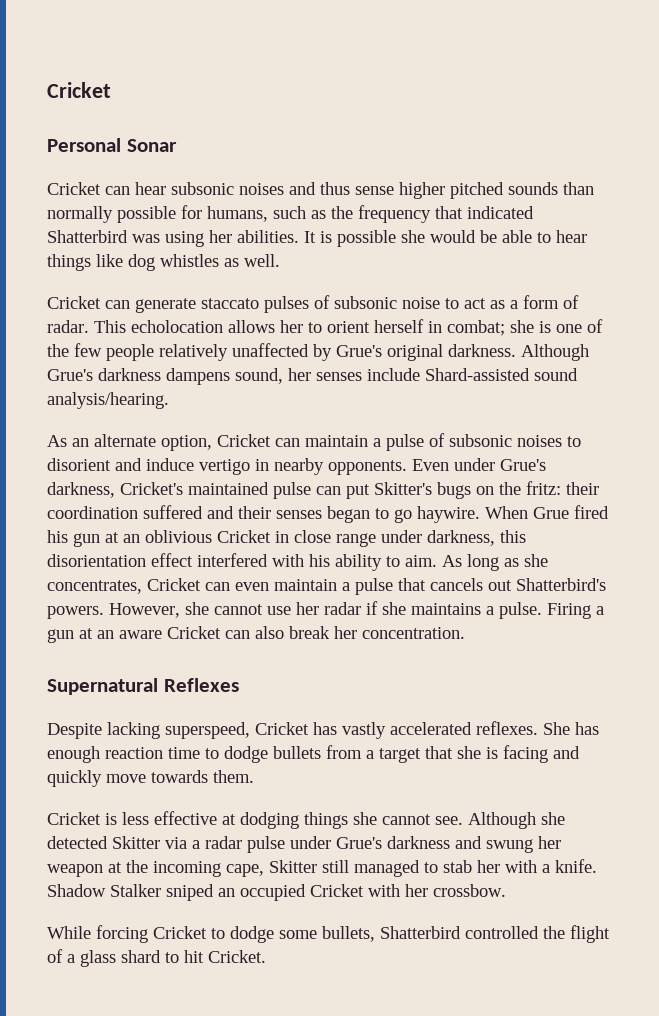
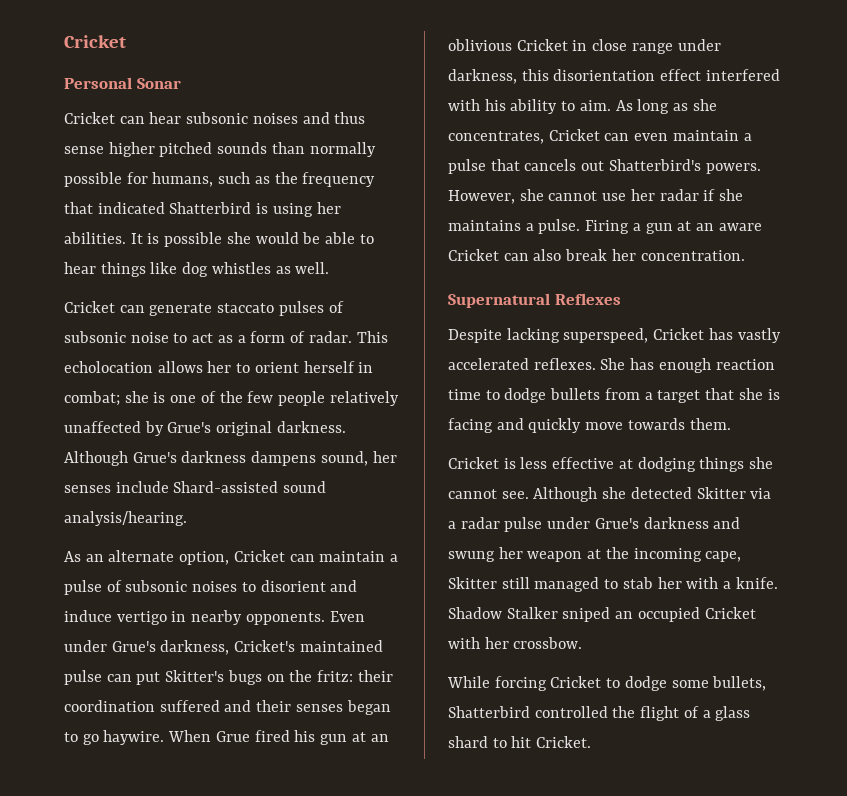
- Cricket can hear subsonic noises and thus sense higher pitched sounds than normally possible for humans, such as the frequency that indicated Shatterbird was using her abilities.
+ Cricket can hear subsonic noises and thus sense higher pitched sounds than normally possible for humans, such as the frequency that indicated Shatterbird is using her abilities.

